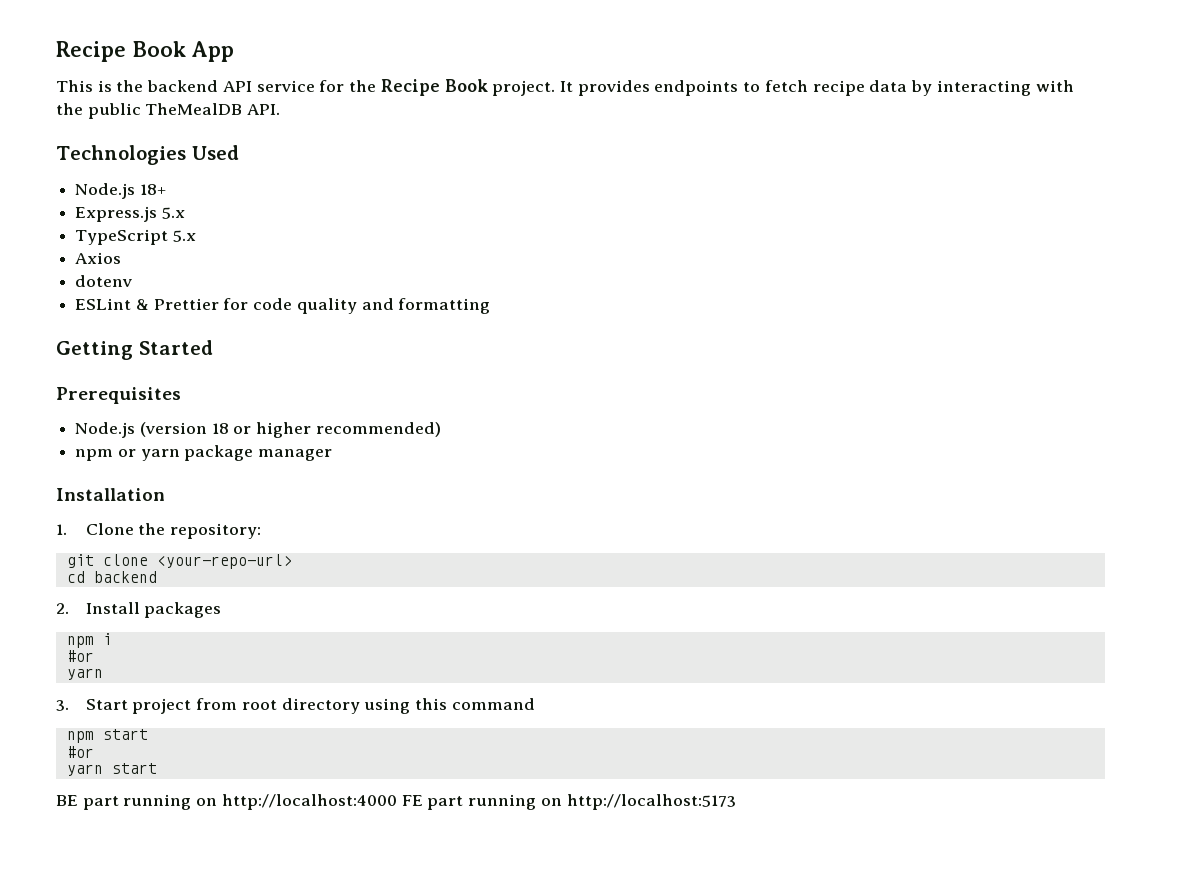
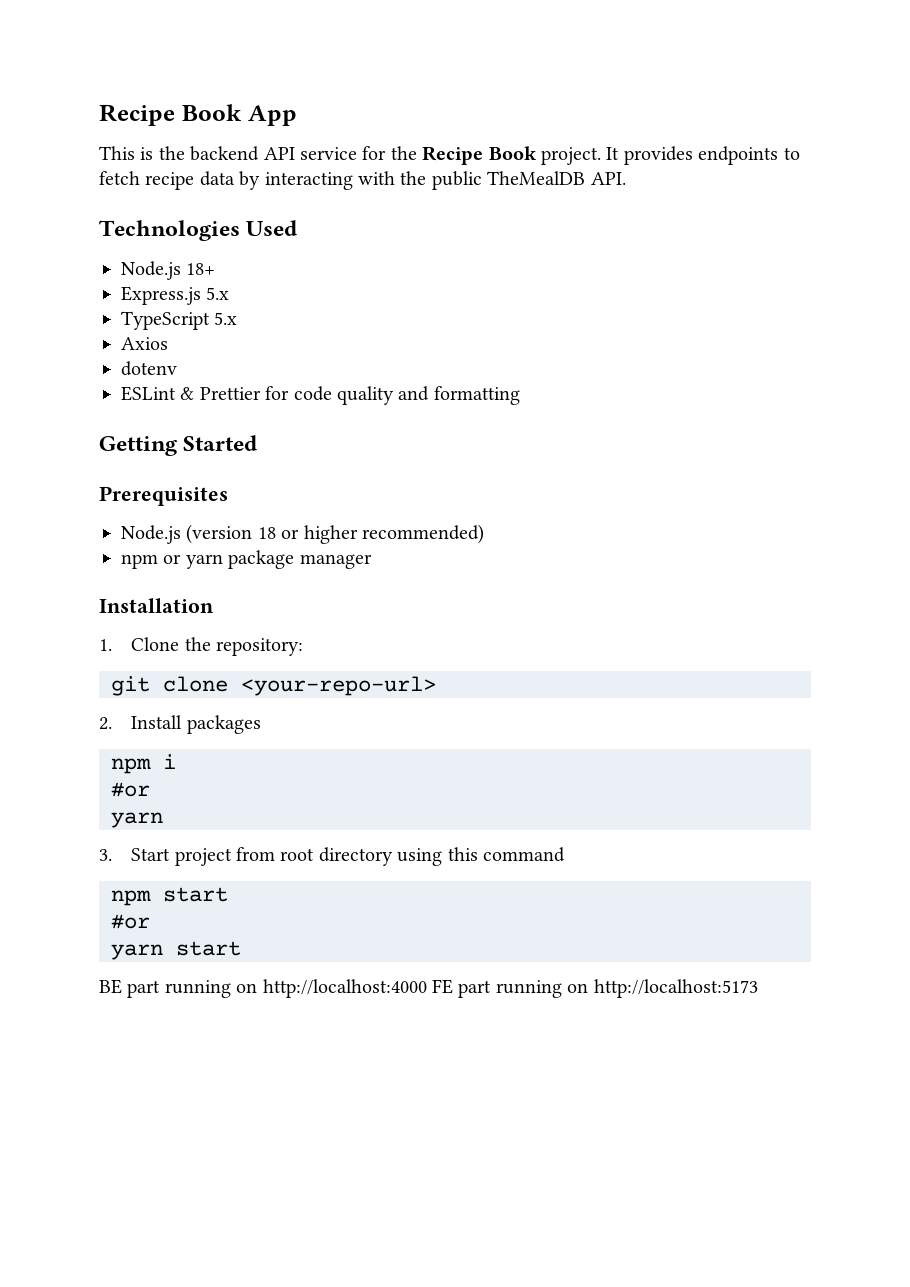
- cd backend

